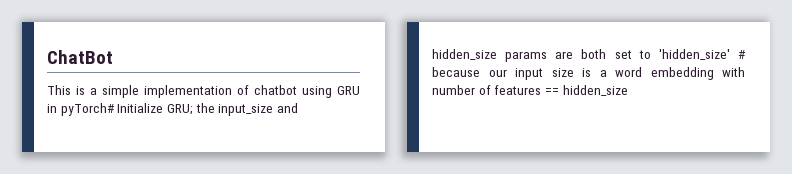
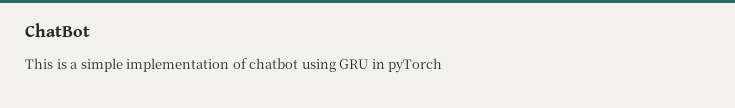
- This is a simple implementation of chatbot using GRU in pyTorch# Initialize GRU; the input_size and hidden_size params are both set to 'hidden_size' # because our input size is a word embedding with number of features == hidden_size
+ This is a simple implementation of chatbot using GRU in pyTorch

